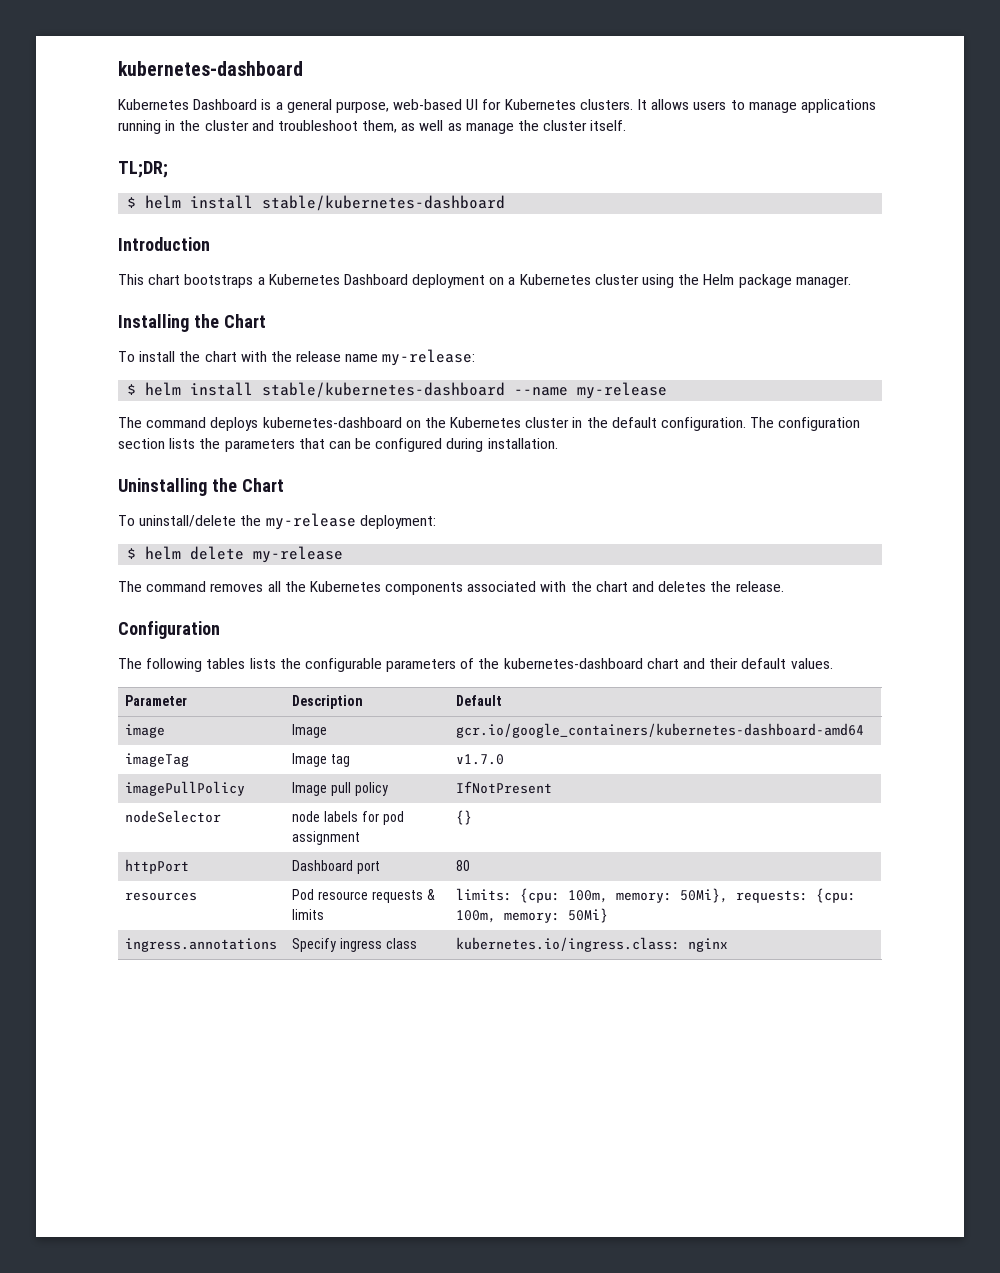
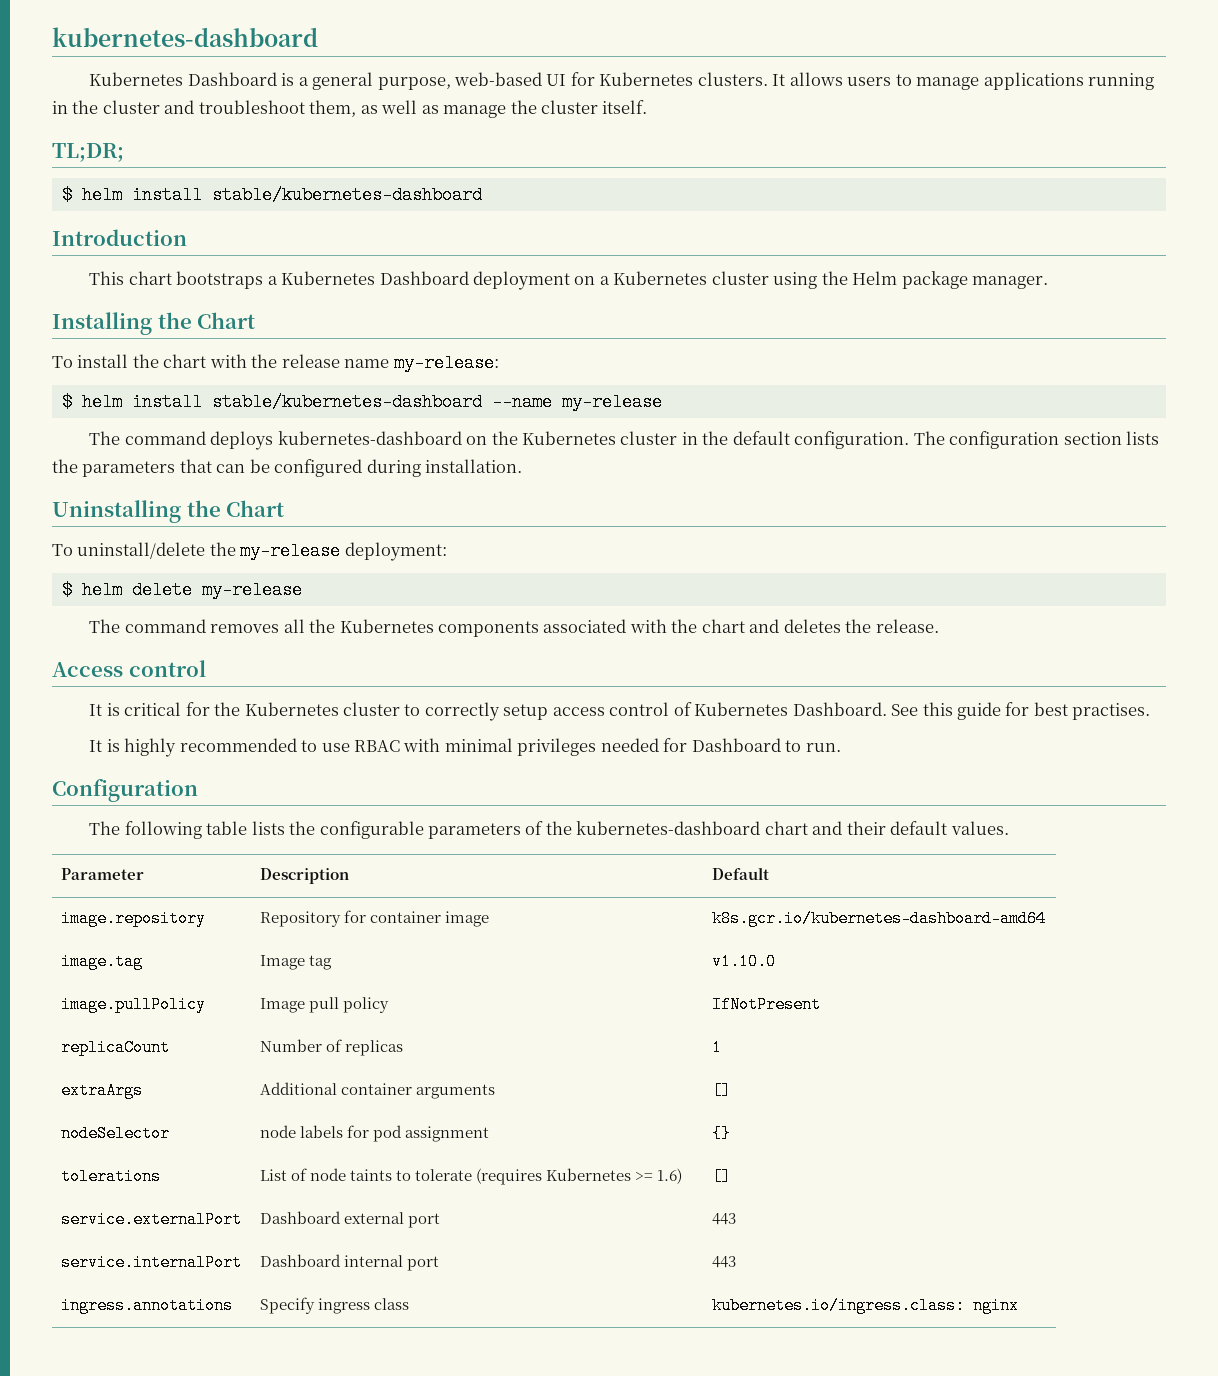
+ Access control
+ It is critical for the Kubernetes cluster to correctly setup access control of Kubernetes Dashboard. See this guide for best practises.
+ It is highly recommended to use RBAC with minimal privileges needed for Dashboard to run.
- The following tables lists the configurable parameters of the kubernetes-dashboard chart and their default values.
+ The following table lists the configurable parameters of the kubernetes-dashboard chart and their default values.
- image | Image | gcr.io/google_containers/kubernetes-dashboard-amd64
- imageTag | Image tag | v1.7.0
- imagePullPolicy | Image pull policy | IfNotPresent
+ image.repository | Repository for container image | k8s.gcr.io/kubernetes-dashboard-amd64
+ image.tag | Image tag | v1.10.0
+ image.pullPolicy | Image pull policy | IfNotPresent
+ replicaCount | Number of replicas | 1
+ extraArgs | Additional container arguments | []
- httpPort | Dashboard port | 80
- resources | Pod resource requests & limits | limits: {cpu: 100m, memory: 50Mi}, requests: {cpu: 100m, memory: 50Mi}
+ tolerations | List of node taints to tolerate (requires Kubernetes >= 1.6) | []
+ service.externalPort | Dashboard external port | 443
+ service.internalPort | Dashboard internal port | 443

